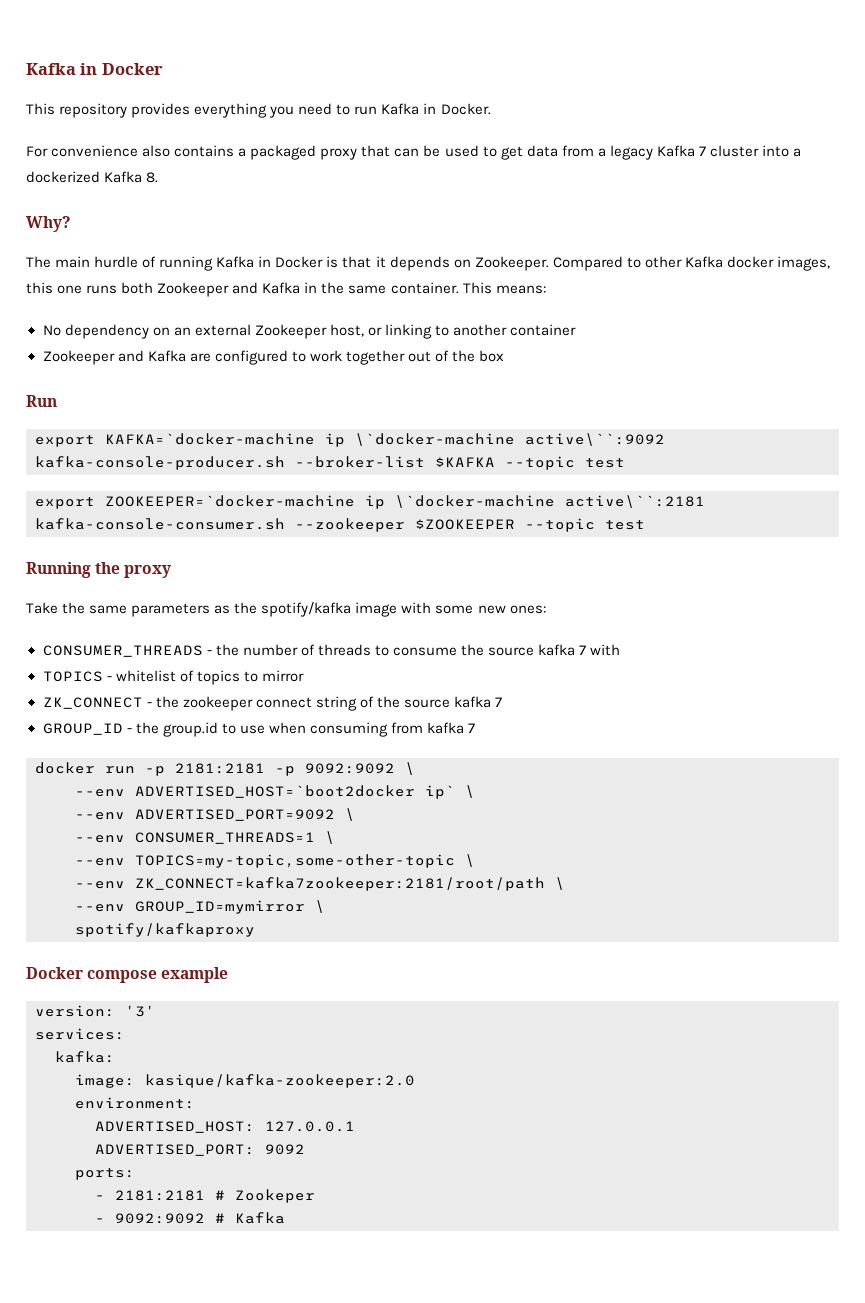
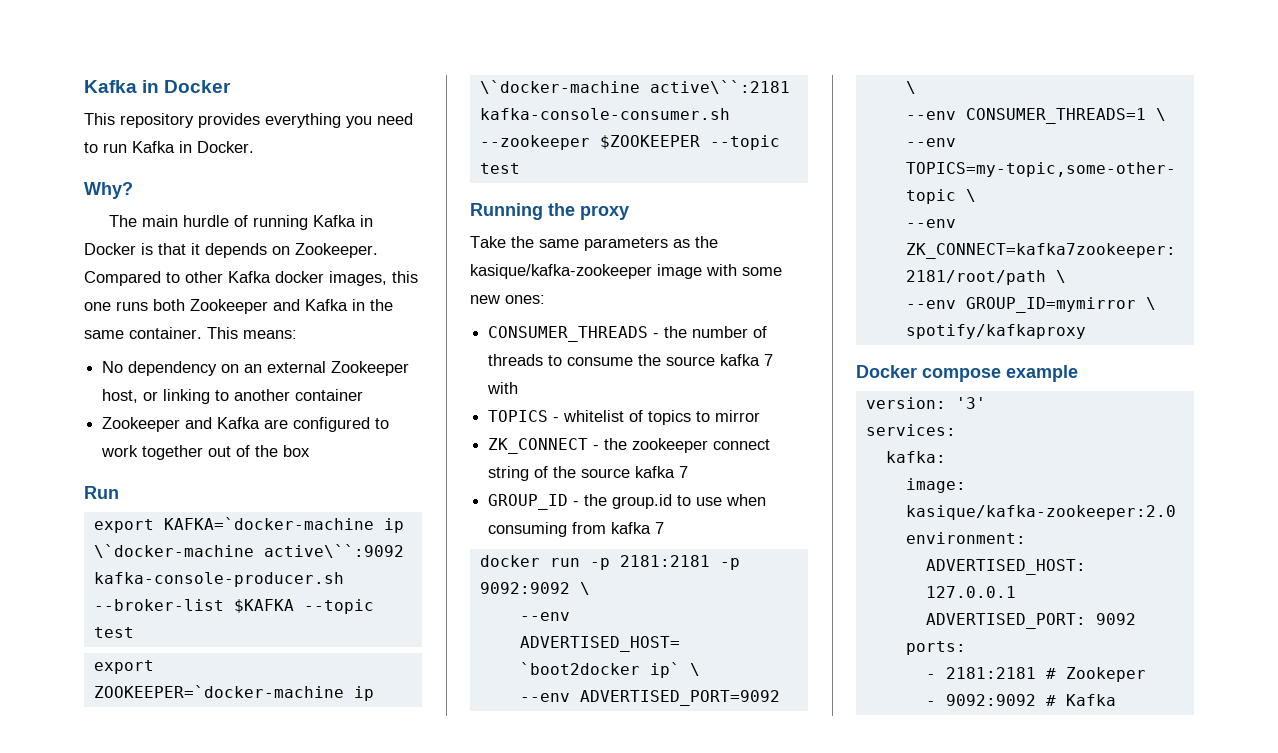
- For convenience also contains a packaged proxy that can be used to get data from a legacy Kafka 7 cluster into a dockerized Kafka 8.
- Take the same parameters as the spotify/kafka image with some new ones:
+ Take the same parameters as the kasique/kafka-zookeeper image with some new ones:

